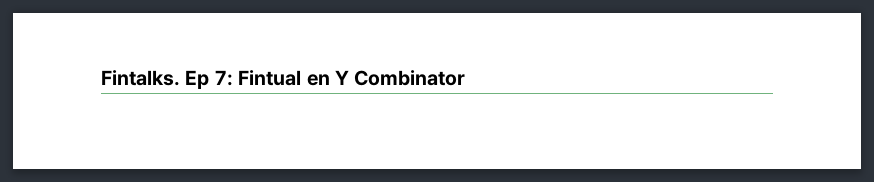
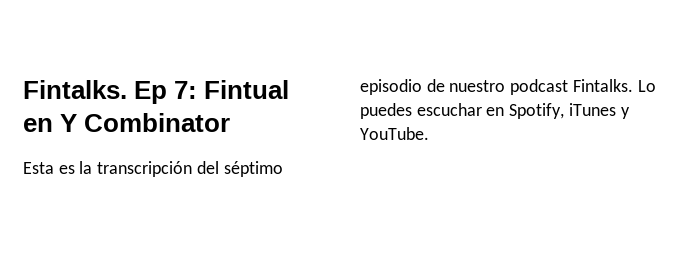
+ Esta es la transcripción del séptimo episodio de nuestro podcast Fintalks. Lo puedes escuchar en Spotify, iTunes y YouTube.

